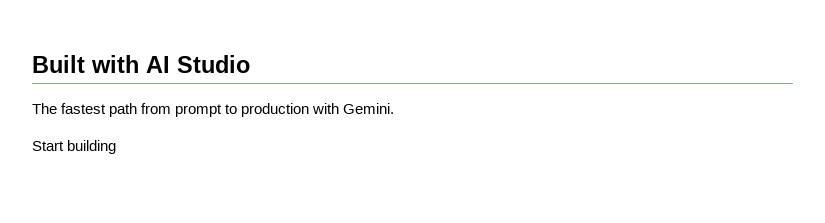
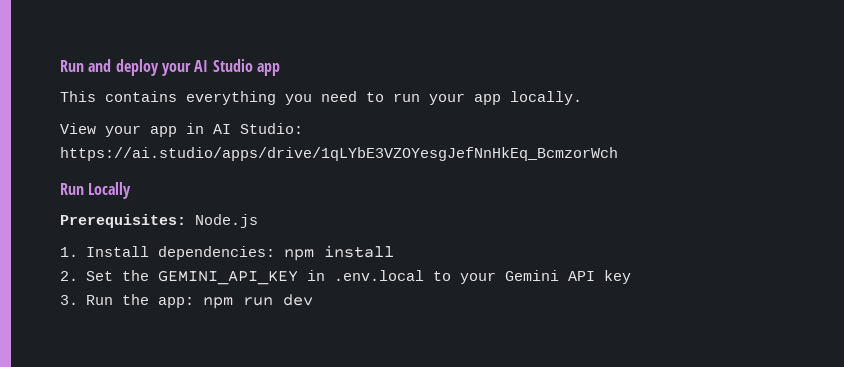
- Built with AI Studio
- The fastest path from prompt to production with Gemini.
- Start building
+ Run and deploy your AI Studio app
+ This contains everything you need to run your app locally.
+ View your app in AI Studio: https://ai.studio/apps/drive/1qLYbE3VZOYesgJefNnHkEq_BcmzorWch
+ Run Locally
+ Prerequisites: Node.js
+ 1. Install dependencies: npm install
+ 2. Set the GEMINI_API_KEY in .env.local to your Gemini API key
+ 3. Run the app: npm run dev

